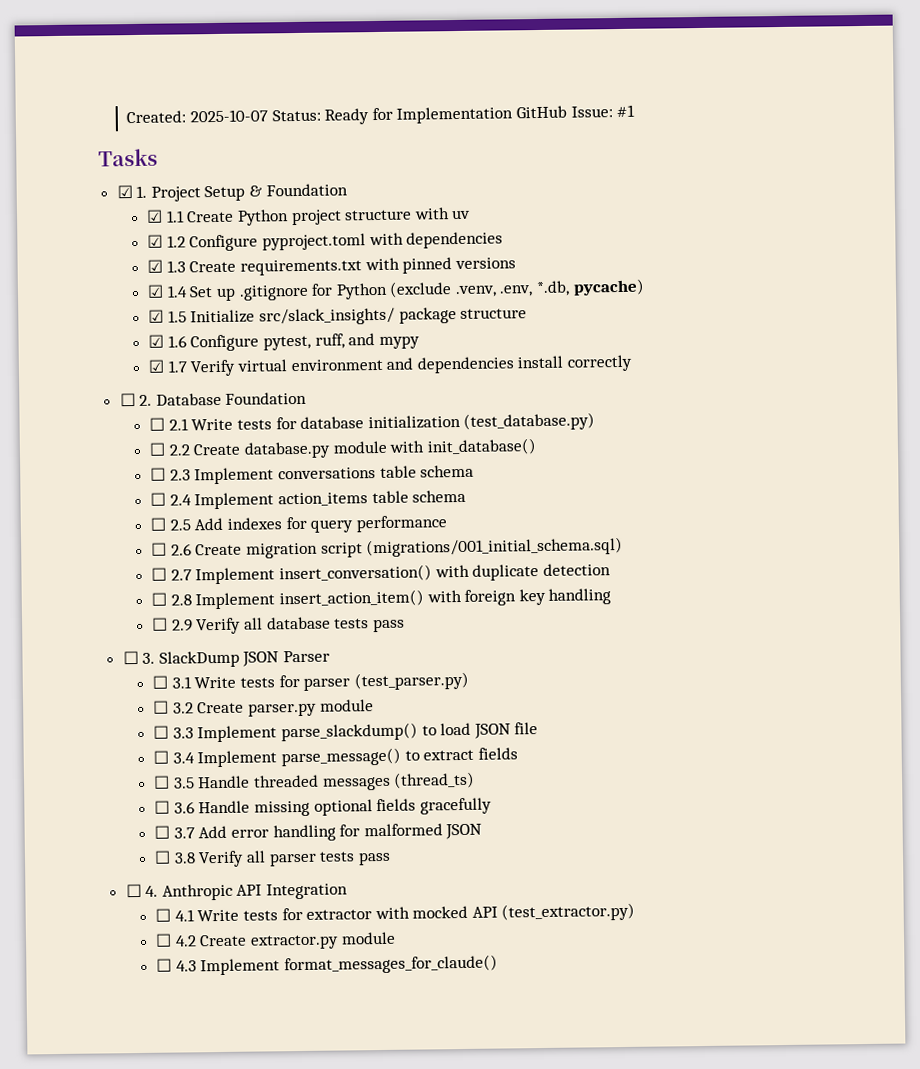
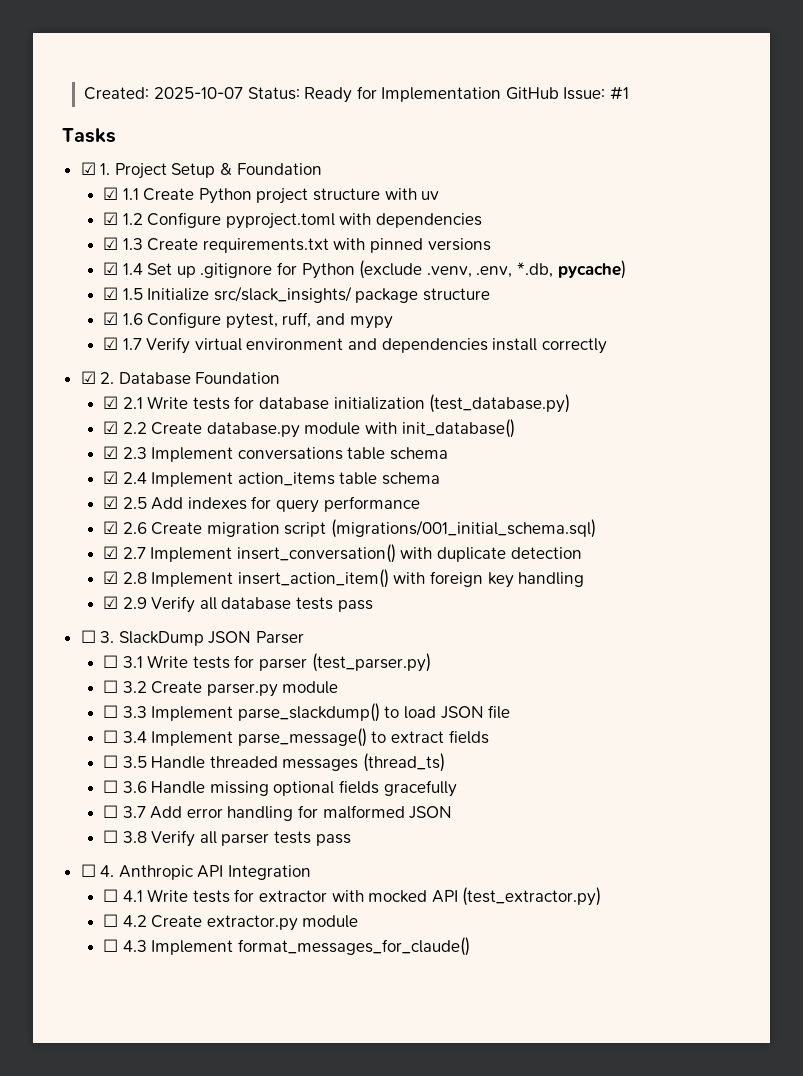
- ☐ 2. Database Foundation
+ ☑ 2. Database Foundation
- ☐ 2.1 Write tests for database initialization (test_database.py)
+ ☑ 2.1 Write tests for database initialization (test_database.py)
- ☐ 2.2 Create database.py module with init_database()
+ ☑ 2.2 Create database.py module with init_database()
- ☐ 2.3 Implement conversations table schema
+ ☑ 2.3 Implement conversations table schema
- ☐ 2.4 Implement action_items table schema
+ ☑ 2.4 Implement action_items table schema
- ☐ 2.5 Add indexes for query performance
+ ☑ 2.5 Add indexes for query performance
- ☐ 2.6 Create migration script (migrations/001_initial_schema.sql)
+ ☑ 2.6 Create migration script (migrations/001_initial_schema.sql)
- ☐ 2.7 Implement insert_conversation() with duplicate detection
+ ☑ 2.7 Implement insert_conversation() with duplicate detection
- ☐ 2.8 Implement insert_action_item() with foreign key handling
+ ☑ 2.8 Implement insert_action_item() with foreign key handling
- ☐ 2.9 Verify all database tests pass
+ ☑ 2.9 Verify all database tests pass

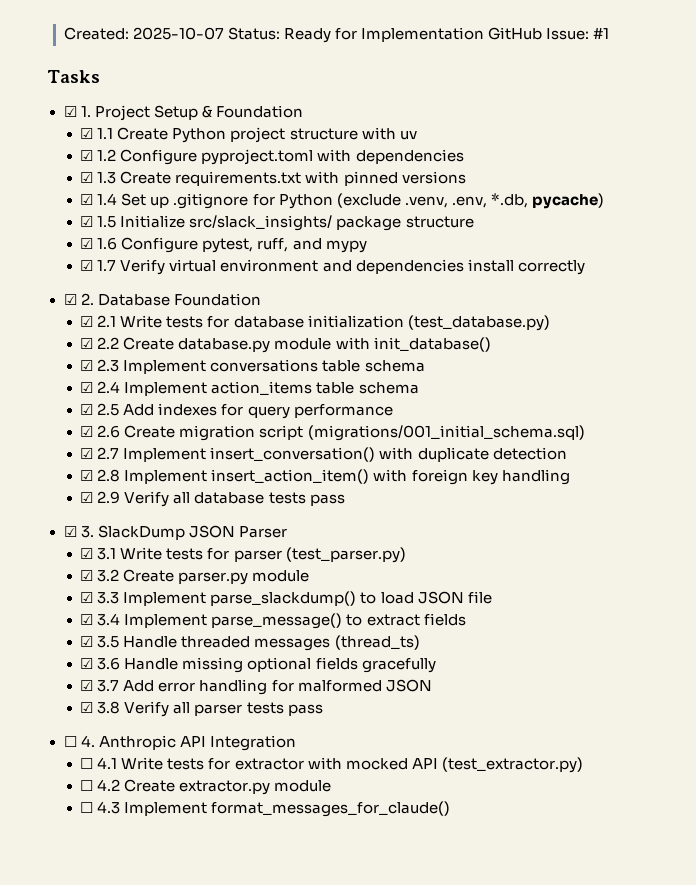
- ☐ 3. SlackDump JSON Parser
+ ☑ 3. SlackDump JSON Parser
- ☐ 3.1 Write tests for parser (test_parser.py)
+ ☑ 3.1 Write tests for parser (test_parser.py)
- ☐ 3.2 Create parser.py module
+ ☑ 3.2 Create parser.py module
- ☐ 3.3 Implement parse_slackdump() to load JSON file
+ ☑ 3.3 Implement parse_slackdump() to load JSON file
- ☐ 3.4 Implement parse_message() to extract fields
+ ☑ 3.4 Implement parse_message() to extract fields
- ☐ 3.5 Handle threaded messages (thread_ts)
+ ☑ 3.5 Handle threaded messages (thread_ts)
- ☐ 3.6 Handle missing optional fields gracefully
+ ☑ 3.6 Handle missing optional fields gracefully
- ☐ 3.7 Add error handling for malformed JSON
+ ☑ 3.7 Add error handling for malformed JSON
- ☐ 3.8 Verify all parser tests pass
+ ☑ 3.8 Verify all parser tests pass

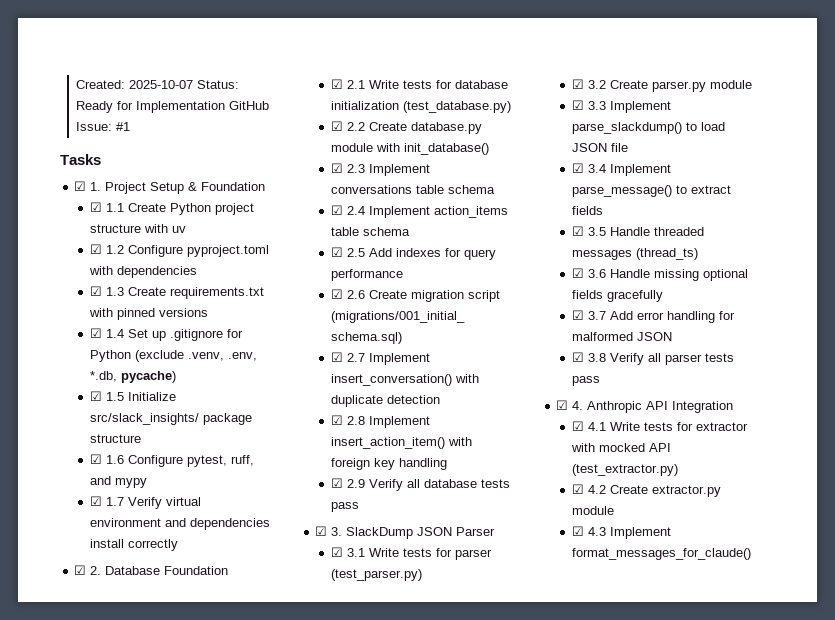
- ☐ 4. Anthropic API Integration
+ ☑ 4. Anthropic API Integration
- ☐ 4.1 Write tests for extractor with mocked API (test_extractor.py)
+ ☑ 4.1 Write tests for extractor with mocked API (test_extractor.py)
- ☐ 4.2 Create extractor.py module
+ ☑ 4.2 Create extractor.py module
- ☐ 4.3 Implement format_messages_for_claude()
+ ☑ 4.3 Implement format_messages_for_claude()

